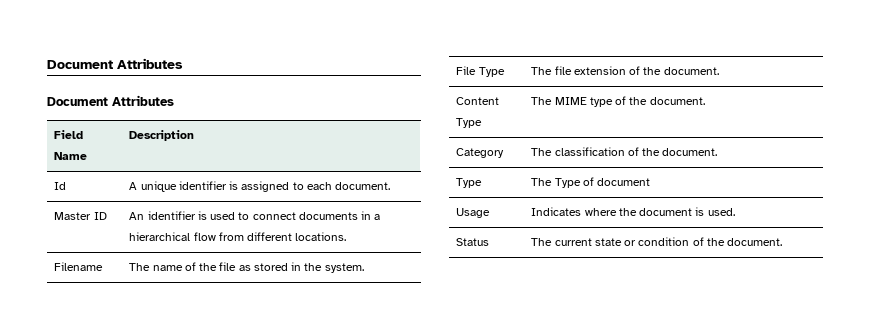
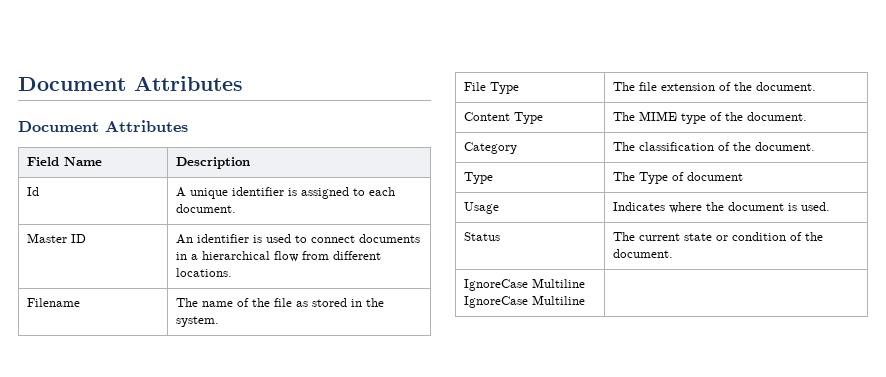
+ IgnoreCase Multiline IgnoreCase Multiline |

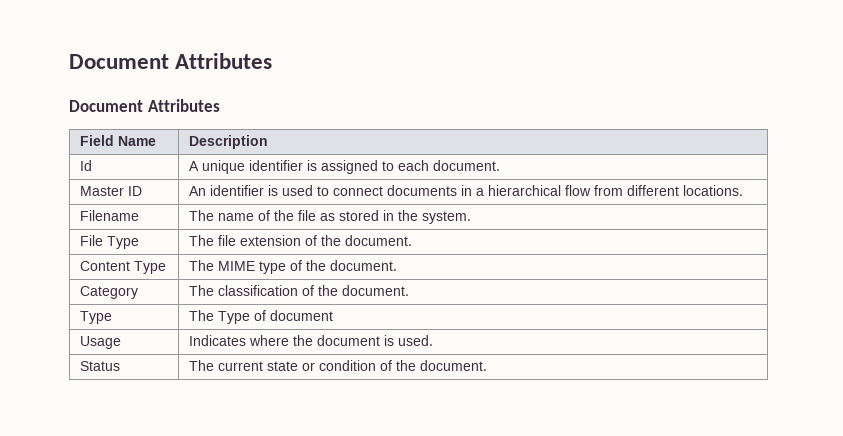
- IgnoreCase Multiline IgnoreCase Multiline |

